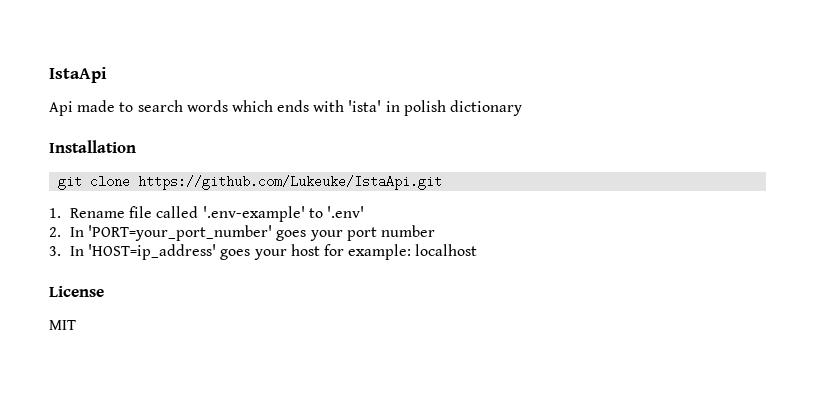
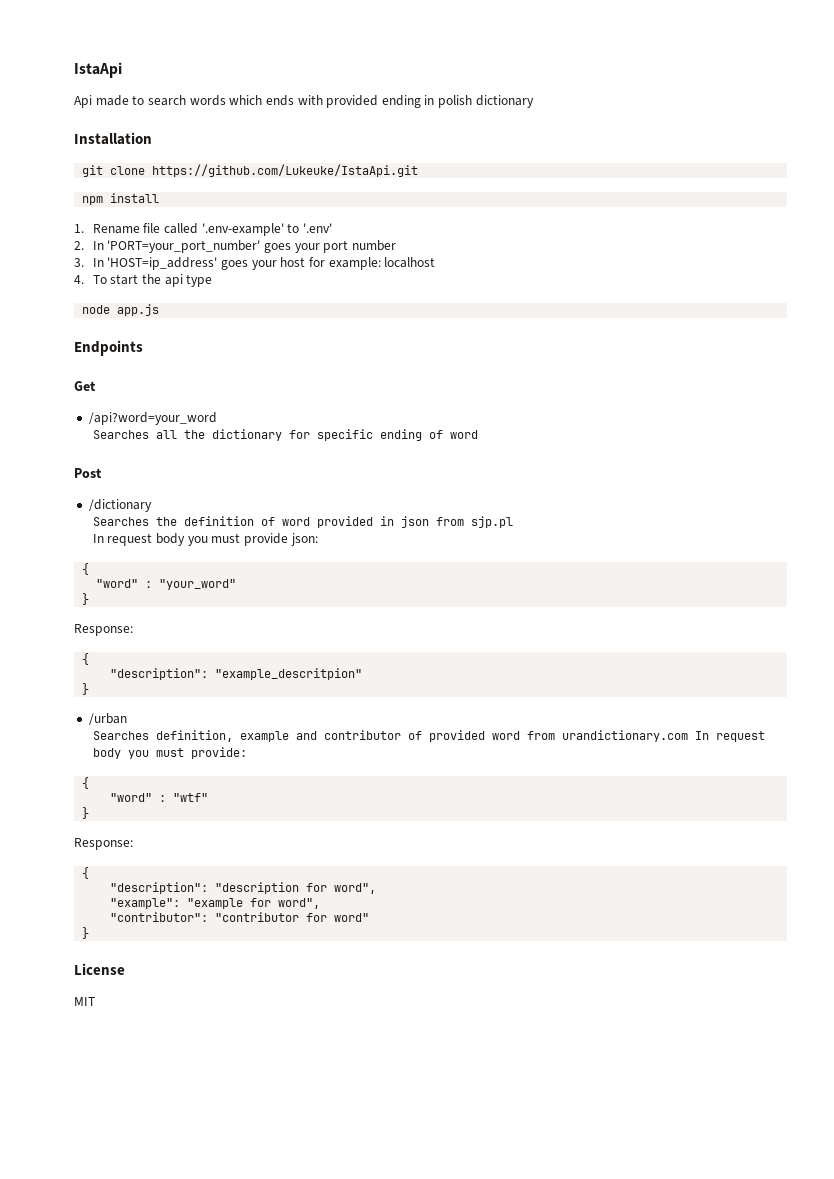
- Api made to search words which ends with 'ista' in polish dictionary
+ Api made to search words which ends with provided ending in polish dictionary
+ npm install
+ 4. To start the api type
+ node app.js
+ Endpoints
+ Get
+ /api?word=your_word
+ Searches all the dictionary for specific ending of word
+ Post
+ /dictionary
+ Searches the definition of word provided in json from sjp.pl
+ In request body you must provide json:
+ {
+ "word" : "your_word"
+ }
+ Response:
+ {
+ "description": "example_descritpion"
+ }
+ /urban
+ Searches definition, example and contributor of provided word from urandictionary.com In request body you must provide:
+ {
+ "word" : "wtf"
+ }
+ Response:
+ {
+ "description": "description for word",
+ "example": "example for word",
+ "contributor": "contributor for word"
+ }

